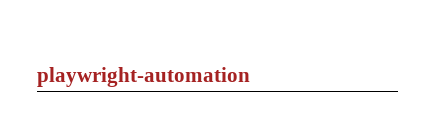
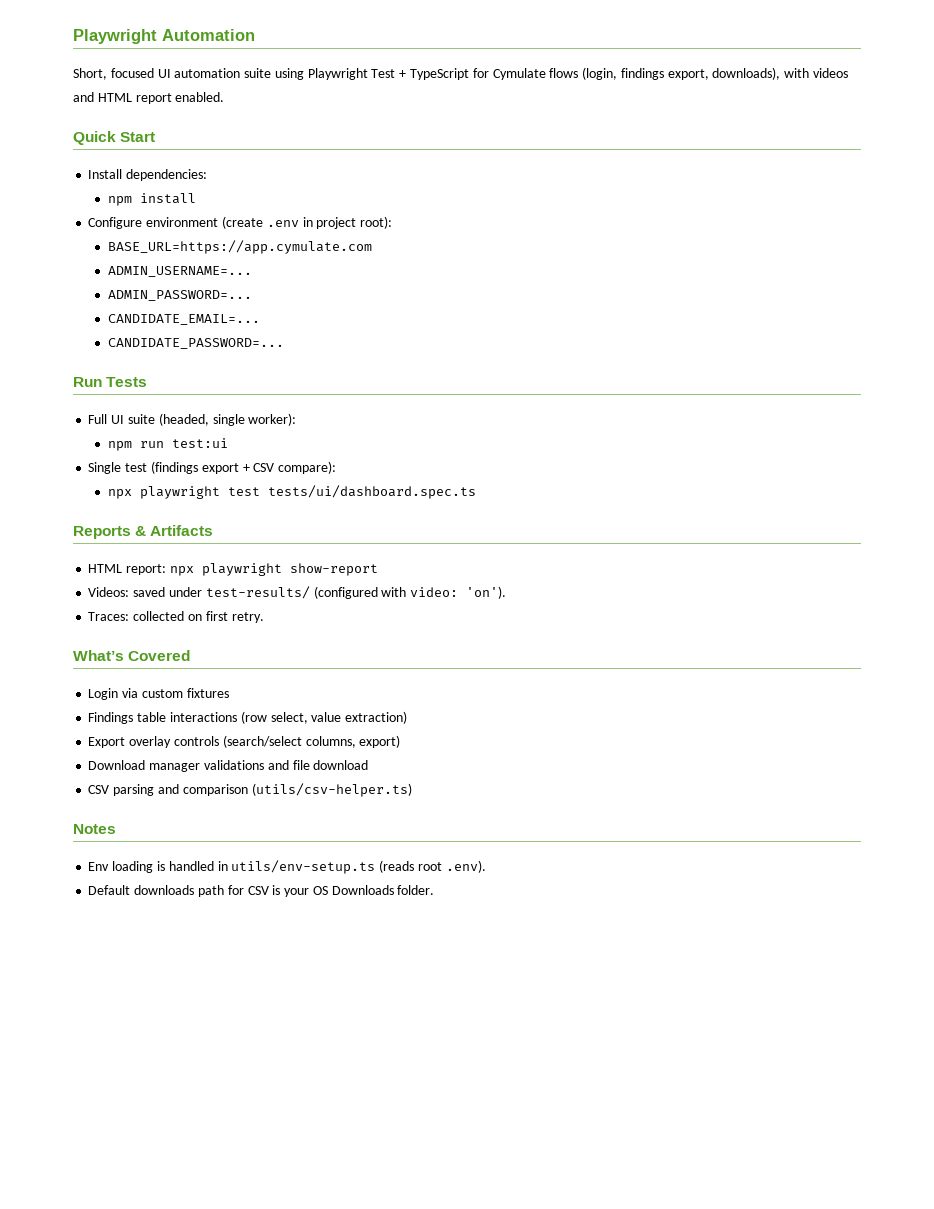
- playwright-automation
+ Playwright Automation
+ Short, focused UI automation suite using Playwright Test + TypeScript for Cymulate flows (login, findings export, downloads), with videos and HTML report enabled.
+ Quick Start
+ Install dependencies:
+ npm install
+ Configure environment (create .env in project root):
+ BASE_URL=https://app.cymulate.com
+ ADMIN_USERNAME=...
+ ADMIN_PASSWORD=...
+ CANDIDATE_EMAIL=...
+ CANDIDATE_PASSWORD=...
+ Run Tests
+ Full UI suite (headed, single worker):
+ npm run test:ui
+ Single test (findings export + CSV compare):
+ npx playwright test tests/ui/dashboard.spec.ts
+ Reports & Artifacts
+ HTML report: npx playwright show-report
+ Videos: saved under test-results/ (configured with video: 'on').
+ Traces: collected on first retry.
+ What’s Covered
+ Login via custom fixtures
+ Findings table interactions (row select, value extraction)
+ Export overlay controls (search/select columns, export)
+ Download manager validations and file download
+ CSV parsing and comparison (utils/csv-helper.ts)
+ Notes
+ Env loading is handled in utils/env-setup.ts (reads root .env).
+ Default downloads path for CSV is your OS Downloads folder.

